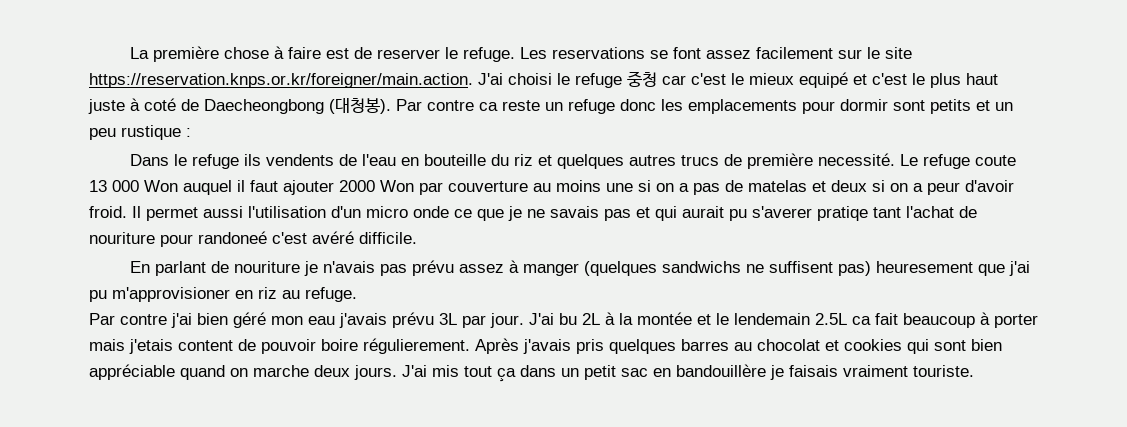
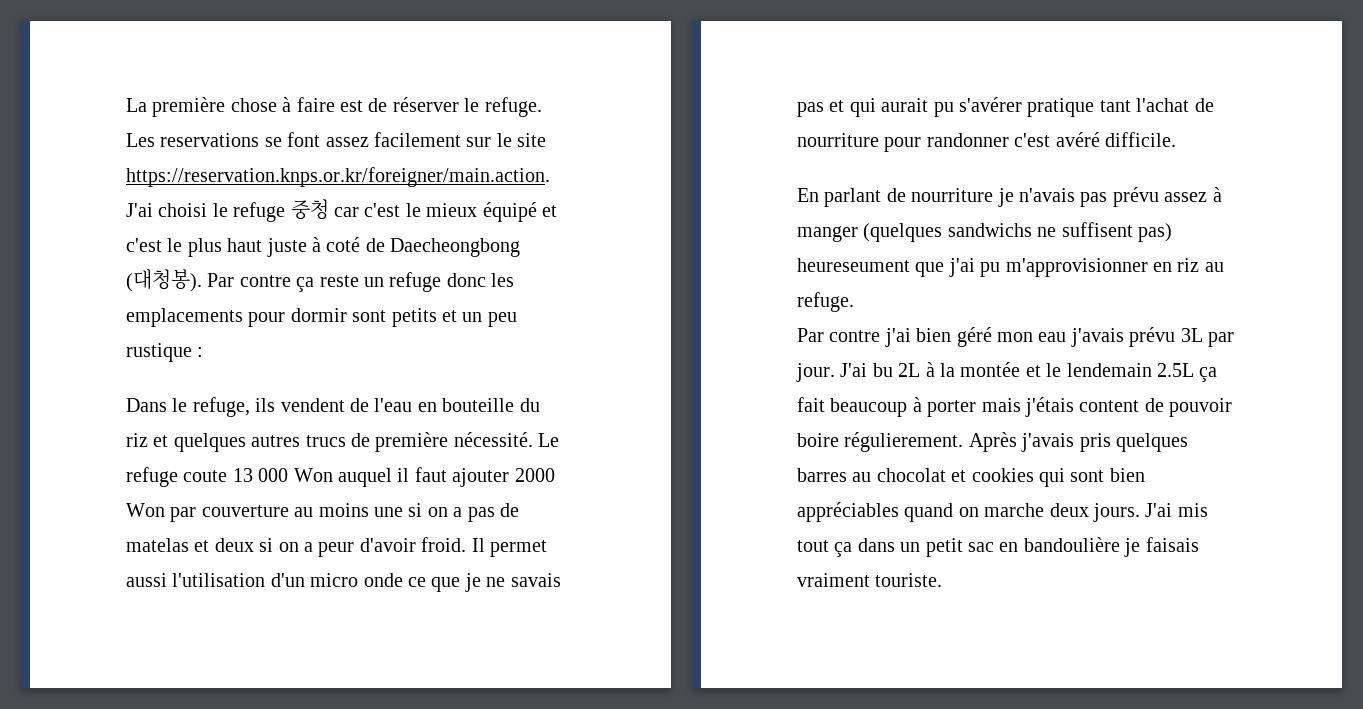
- La première chose à faire est de reserver le refuge.
+ La première chose à faire est de réserver le refuge.
- Les reservations se font assez facilement sur le site https://reservation.knps.or.kr/foreigner/main.action. J'ai choisi le refuge 중청 car c'est le mieux equipé et c'est le plus haut juste à coté de Daecheongbong (대청봉).
+ Les reservations se font assez facilement sur le site https://reservation.knps.or.kr/foreigner/main.action. J'ai choisi le refuge 중청 car c'est le mieux équipé et c'est le plus haut juste à coté de Daecheongbong (대청봉).
- Par contre ca reste un refuge donc les emplacements pour dormir sont petits et un peu rustique :
+ Par contre ça reste un refuge donc les emplacements pour dormir sont petits et un peu rustique :
- Dans le refuge ils vendents de l'eau en bouteille du riz et quelques autres trucs de première necessité.
+ Dans le refuge, ils vendent de l'eau en bouteille du riz et quelques autres trucs de première nécessité.
- Il permet aussi l'utilisation d'un micro onde ce que je ne savais pas et qui aurait pu s'averer pratiqe tant l'achat de nouriture pour randoneé c'est avéré difficile.
+ Il permet aussi l'utilisation d'un micro onde ce que je ne savais pas et qui aurait pu s'avérer pratique tant l'achat de nourriture pour randonner c'est avéré difficile.
- En parlant de nouriture je n'avais pas prévu assez à manger (quelques sandwichs ne suffisent pas) heuresement que j'ai pu m'approvisioner en riz au refuge.
+ En parlant de nourriture je n'avais pas prévu assez à manger (quelques sandwichs ne suffisent pas) heureseument que j'ai pu m'approvisionner en riz au refuge.
- J'ai bu 2L à la montée et le lendemain 2.5L ca fait beaucoup à porter mais j'etais content de pouvoir boire régulierement.
+ J'ai bu 2L à la montée et le lendemain 2.5L ça fait beaucoup à porter mais j'étais content de pouvoir boire régulierement.
- Après j'avais pris quelques barres au chocolat et cookies qui sont bien appréciable quand on marche deux jours.
+ Après j'avais pris quelques barres au chocolat et cookies qui sont bien appréciables quand on marche deux jours.
- J'ai mis tout ça dans un petit sac en bandouillère je faisais vraiment touriste.
+ J'ai mis tout ça dans un petit sac en bandoulière je faisais vraiment touriste.

